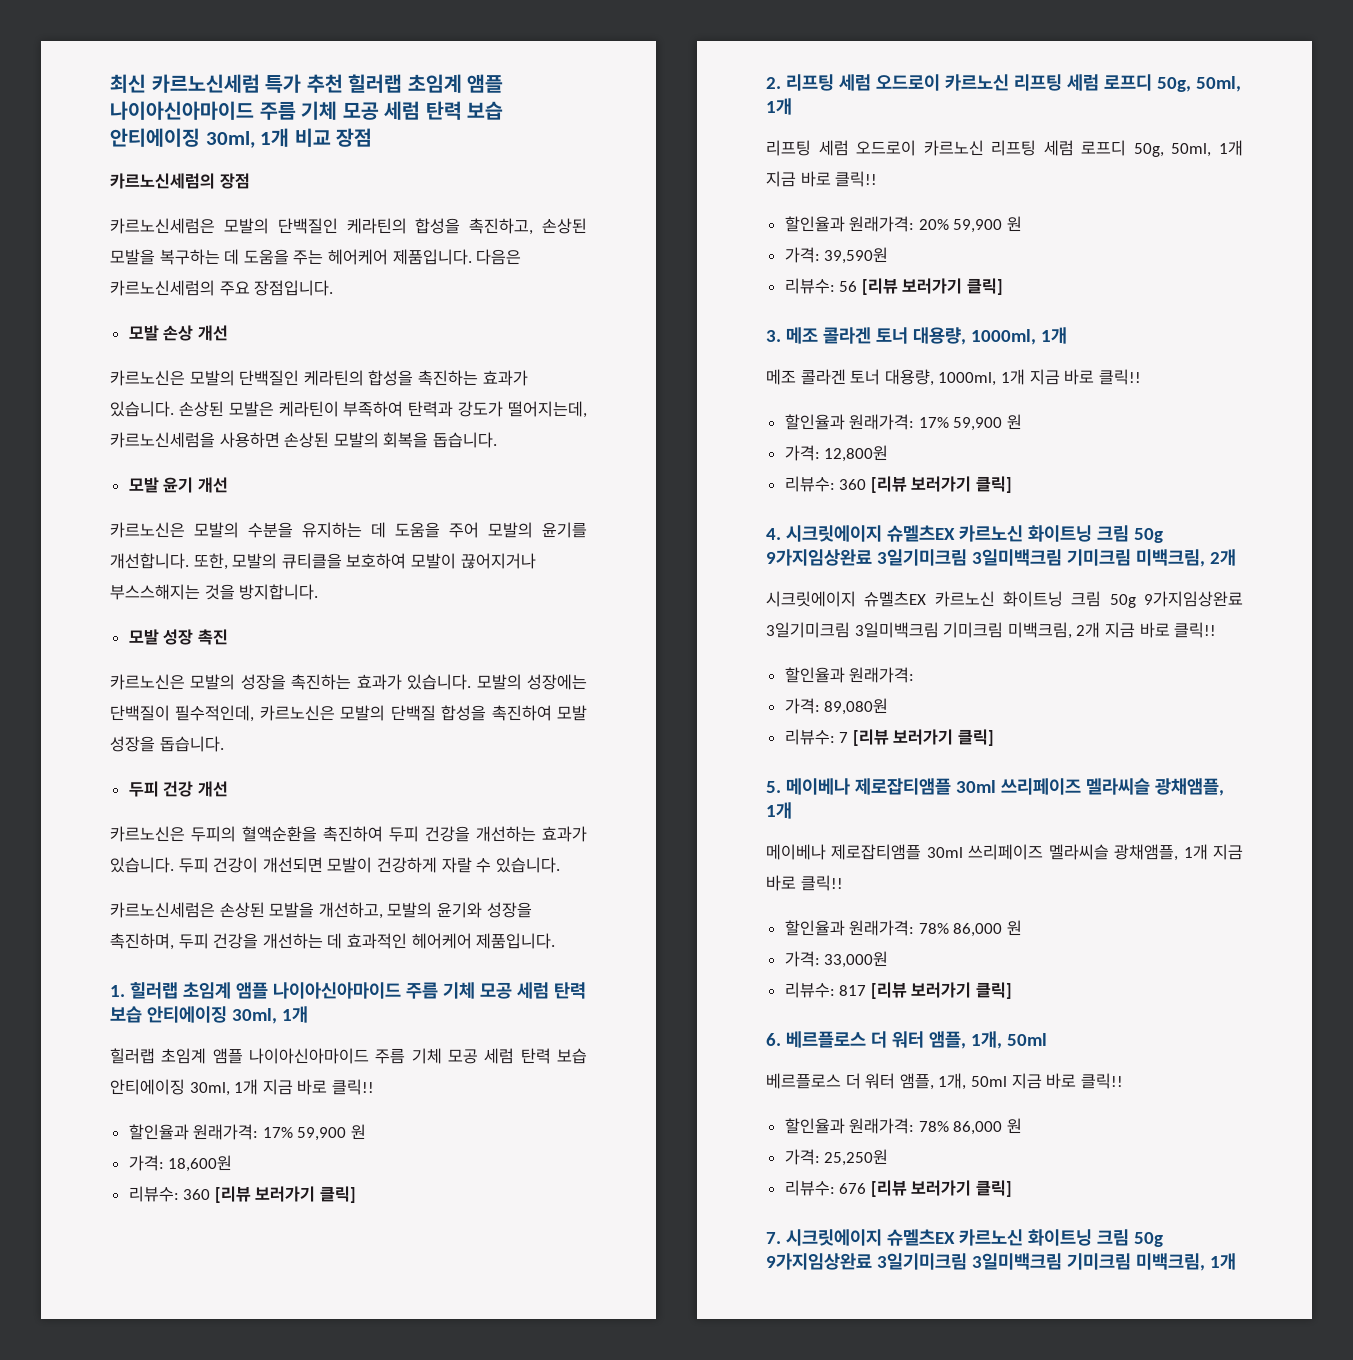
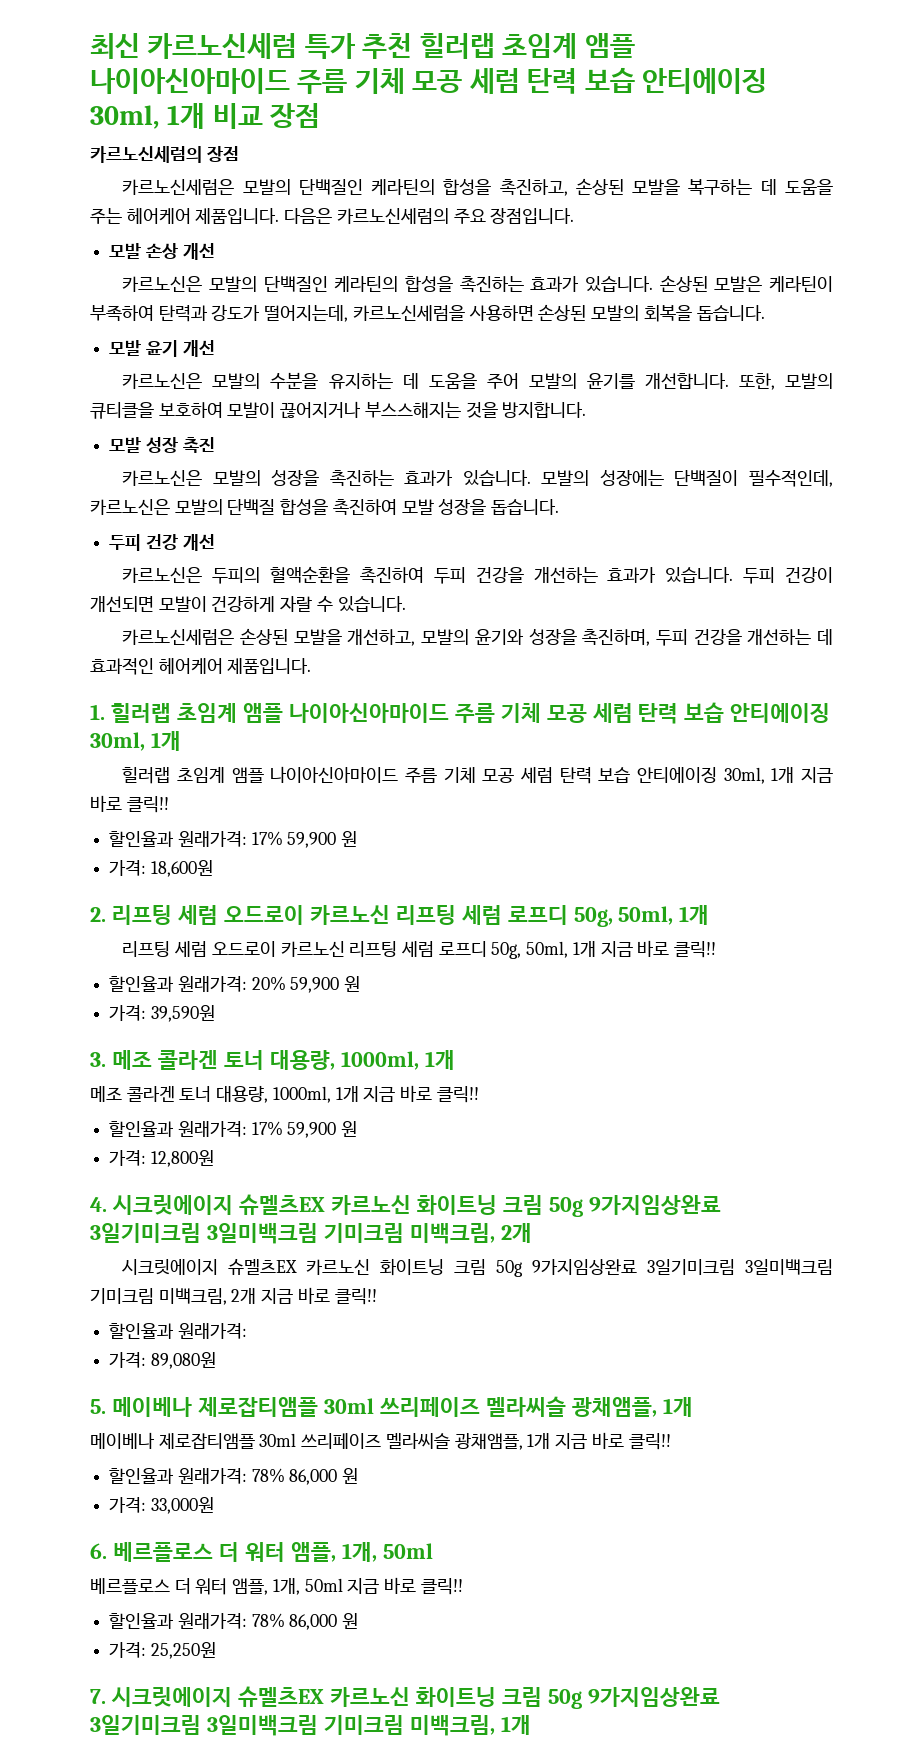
  가격: 18,600원
- 리뷰수: 360 [리뷰 보러가기 클릭]
- 리뷰수: 56 [리뷰 보러가기 클릭]
  가격: 12,800원
- 리뷰수: 360 [리뷰 보러가기 클릭]
- 리뷰수: 7 [리뷰 보러가기 클릭]
- 리뷰수: 817 [리뷰 보러가기 클릭]
- 리뷰수: 676 [리뷰 보러가기 클릭]

